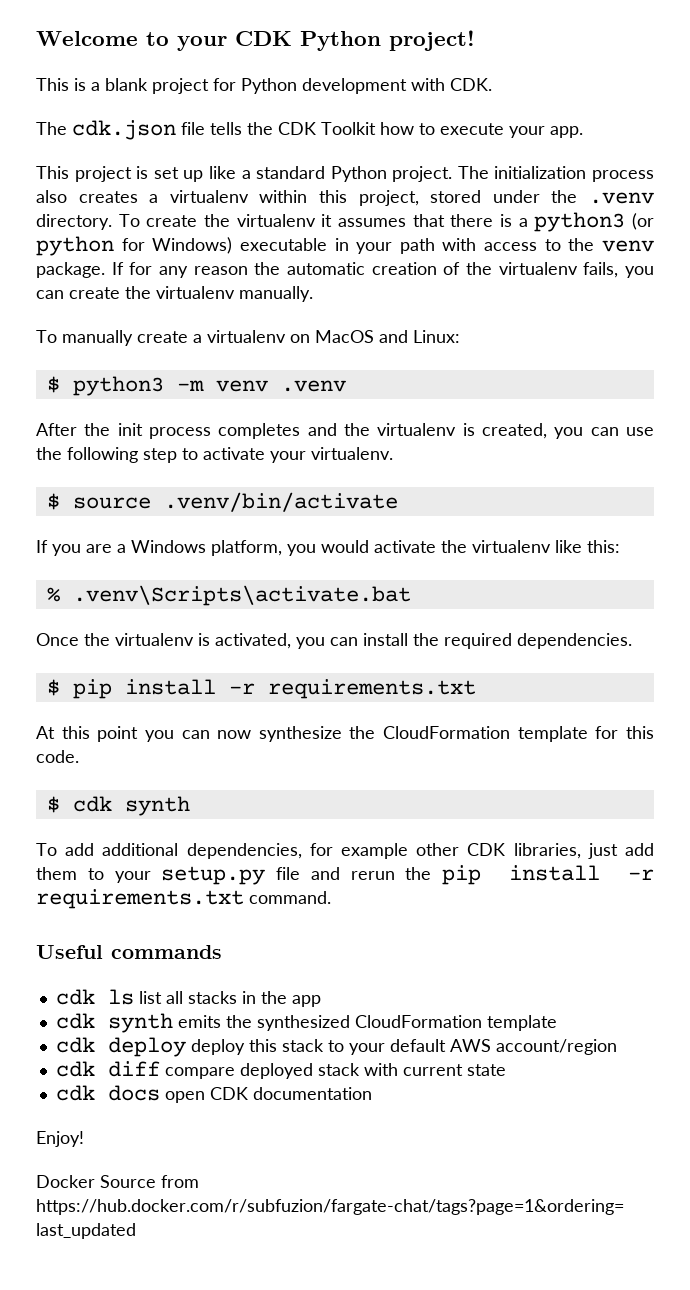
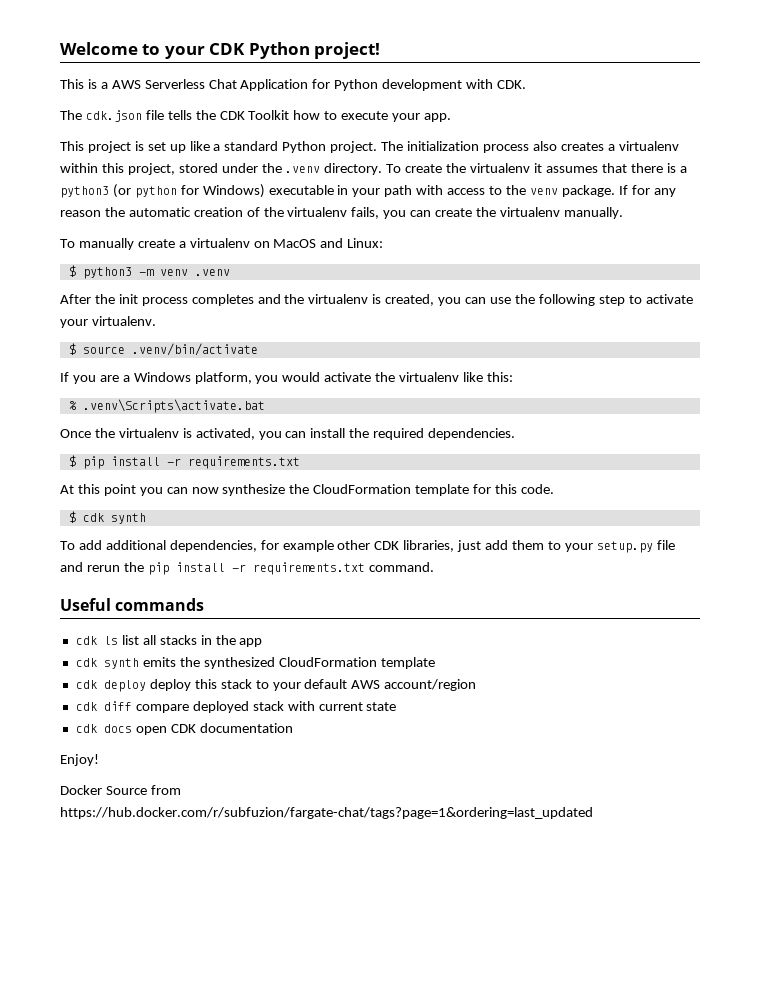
- This is a blank project for Python development with CDK.
+ This is a AWS Serverless Chat Application for Python development with CDK.

